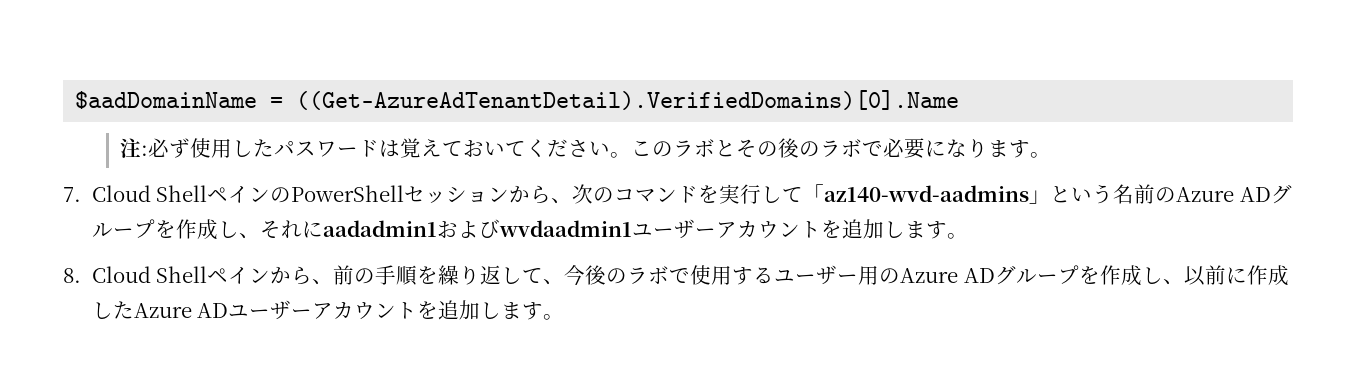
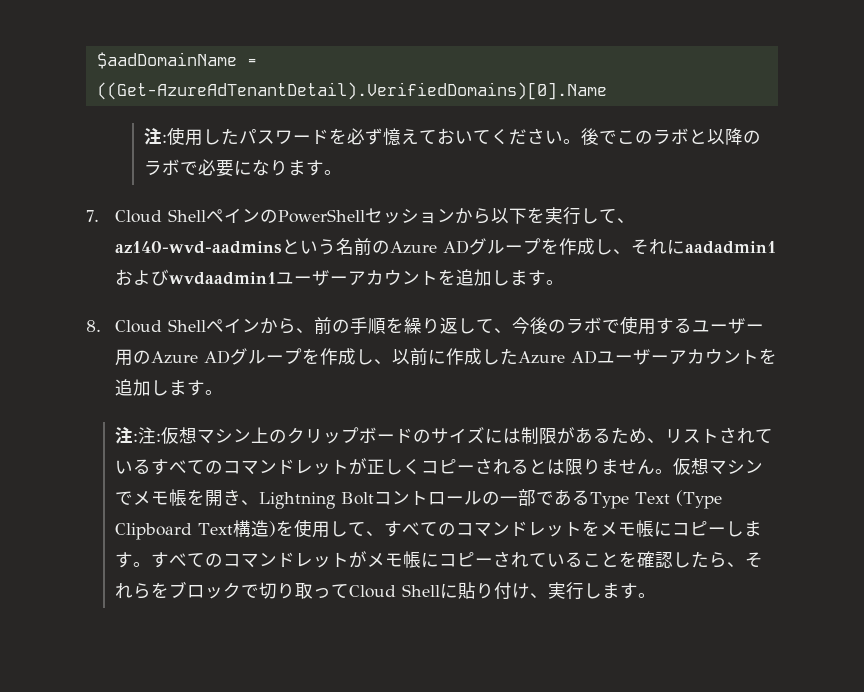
- 注:必ず使用したパスワードは覚えておいてください。
+ 注:使用したパスワードを必ず憶えておいてください。
- このラボとその後のラボで必要になります。
+ 後でこのラボと以降のラボで必要になります。
- 7. Cloud ShellペインのPowerShellセッションから、次のコマンドを実行して「az140-wvd-aadmins」という名前のAzure ADグループを作成し、それにaadadmin1およびwvdaadmin1ユーザーアカウントを追加します。
+ 7. Cloud ShellペインのPowerShellセッションから以下を実行して、az140-wvd-aadminsという名前のAzure ADグループを作成し、それにaadadmin1およびwvdaadmin1ユーザーアカウントを追加します。
+ 注:注:仮想マシン上のクリップボードのサイズには制限があるため、リストされているすべてのコマンドレットが正しくコピーされるとは限りません。仮想マシンでメモ帳を開き、Lightning Boltコントロールの一部であるType Text (Type Clipboard Text構造)を使用して、すべてのコマンドレットをメモ帳にコピーします。すべてのコマンドレットがメモ帳にコピーされていることを確認したら、それらをブロックで切り取ってCloud Shellに貼り付け、実行します。

